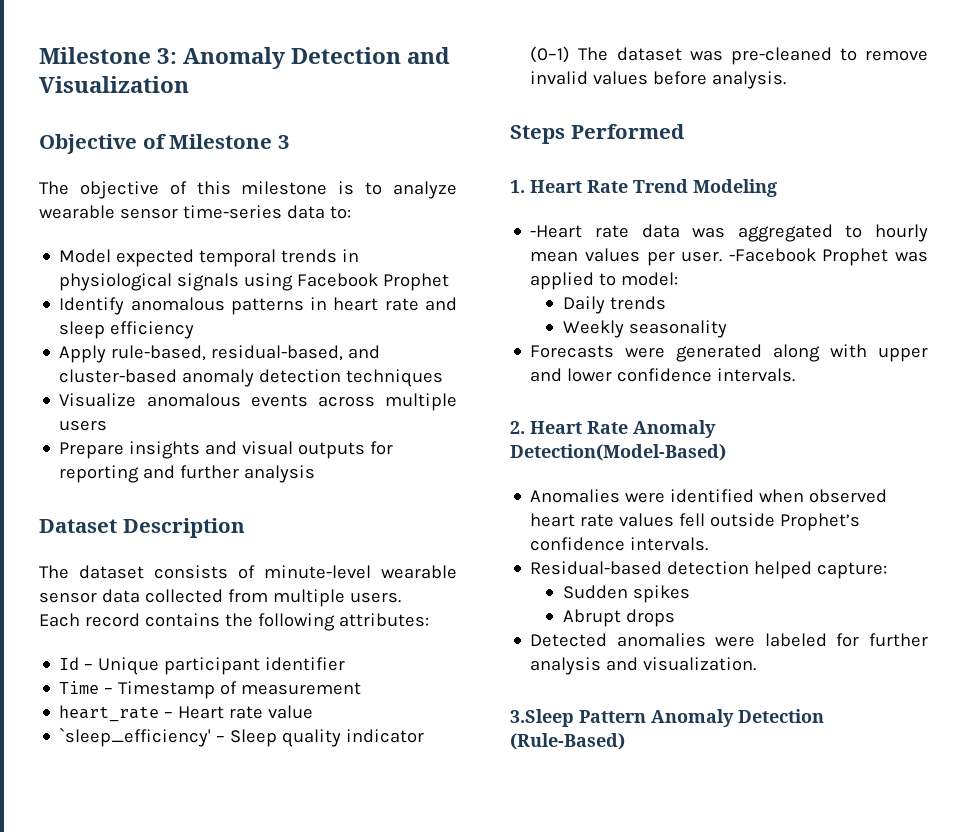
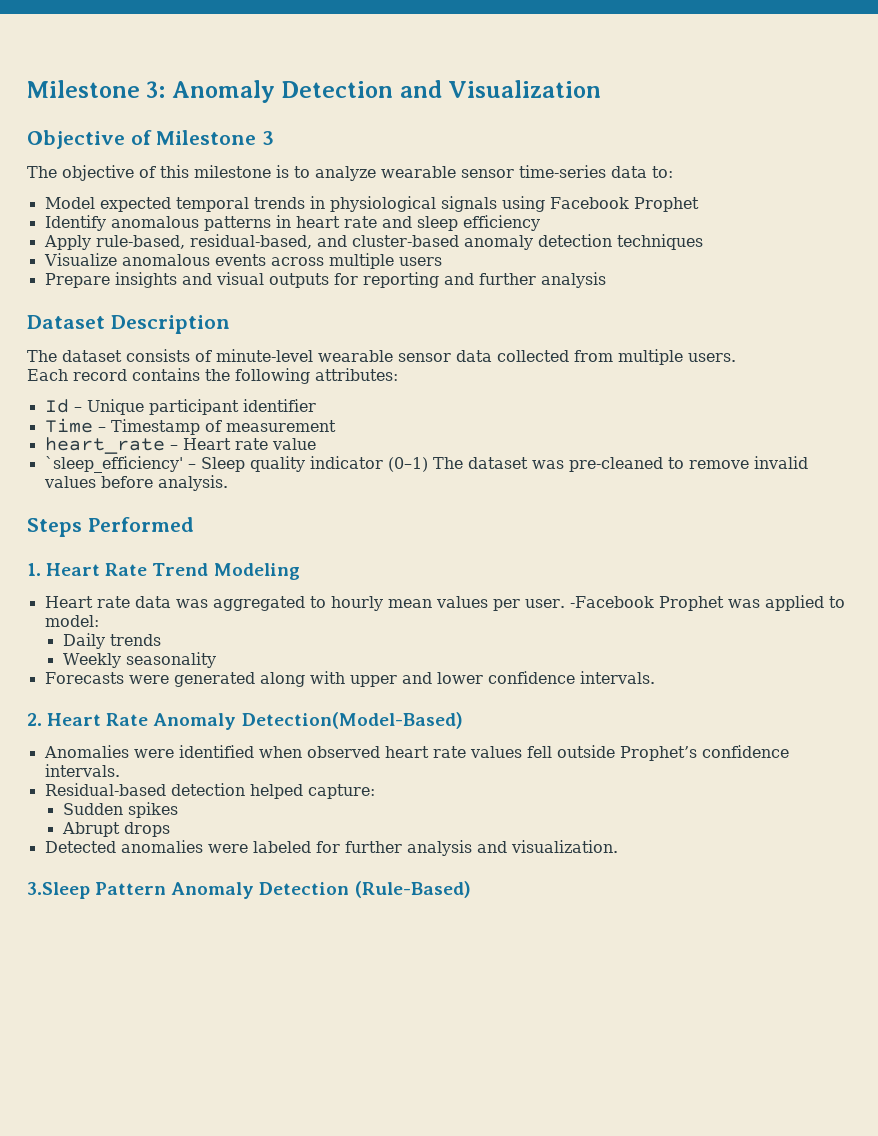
- -Heart rate data was aggregated to hourly mean values per user.
+ Heart rate data was aggregated to hourly mean values per user.

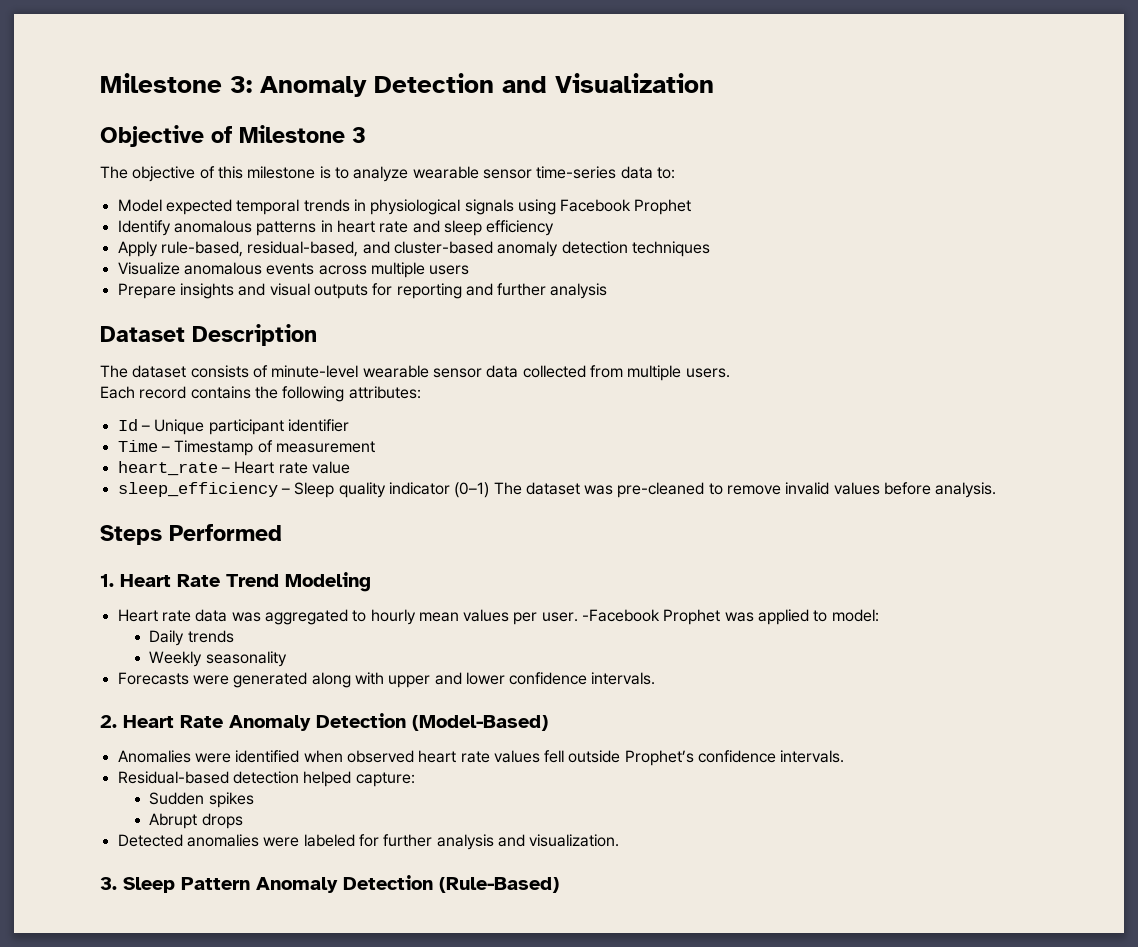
- `sleep_efficiency' – Sleep quality indicator (0–1) The dataset was pre-cleaned to remove invalid values before analysis.
+ sleep_efficiency – Sleep quality indicator (0–1) The dataset was pre-cleaned to remove invalid values before analysis.
- 2. Heart Rate Anomaly Detection(Model-Based)
+ 2. Heart Rate Anomaly Detection (Model-Based)
- 3.Sleep Pattern Anomaly Detection (Rule-Based)
+ 3. Sleep Pattern Anomaly Detection (Rule-Based)

